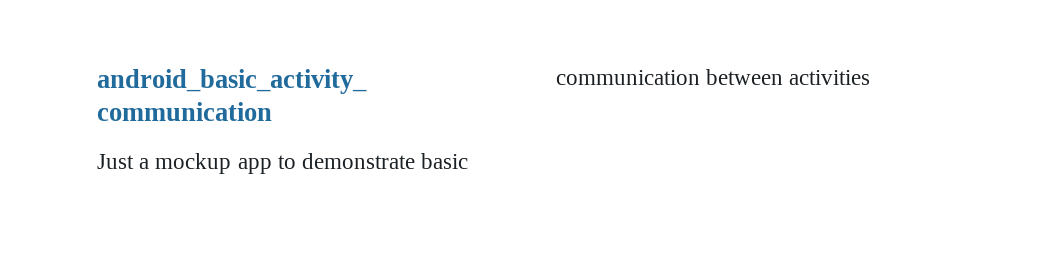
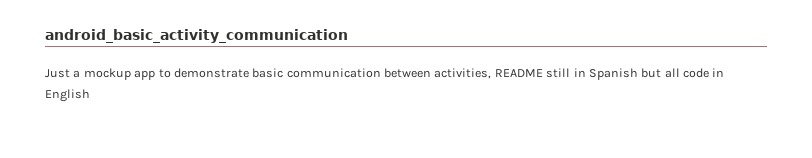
- Just a mockup app to demonstrate basic communication between activities
+ Just a mockup app to demonstrate basic communication between activities, README still in Spanish but all code in English

